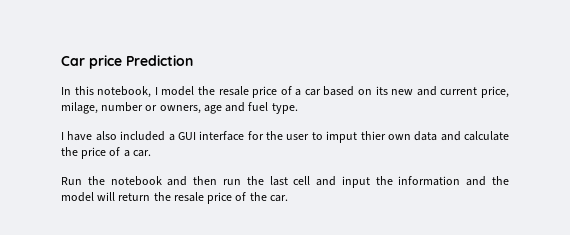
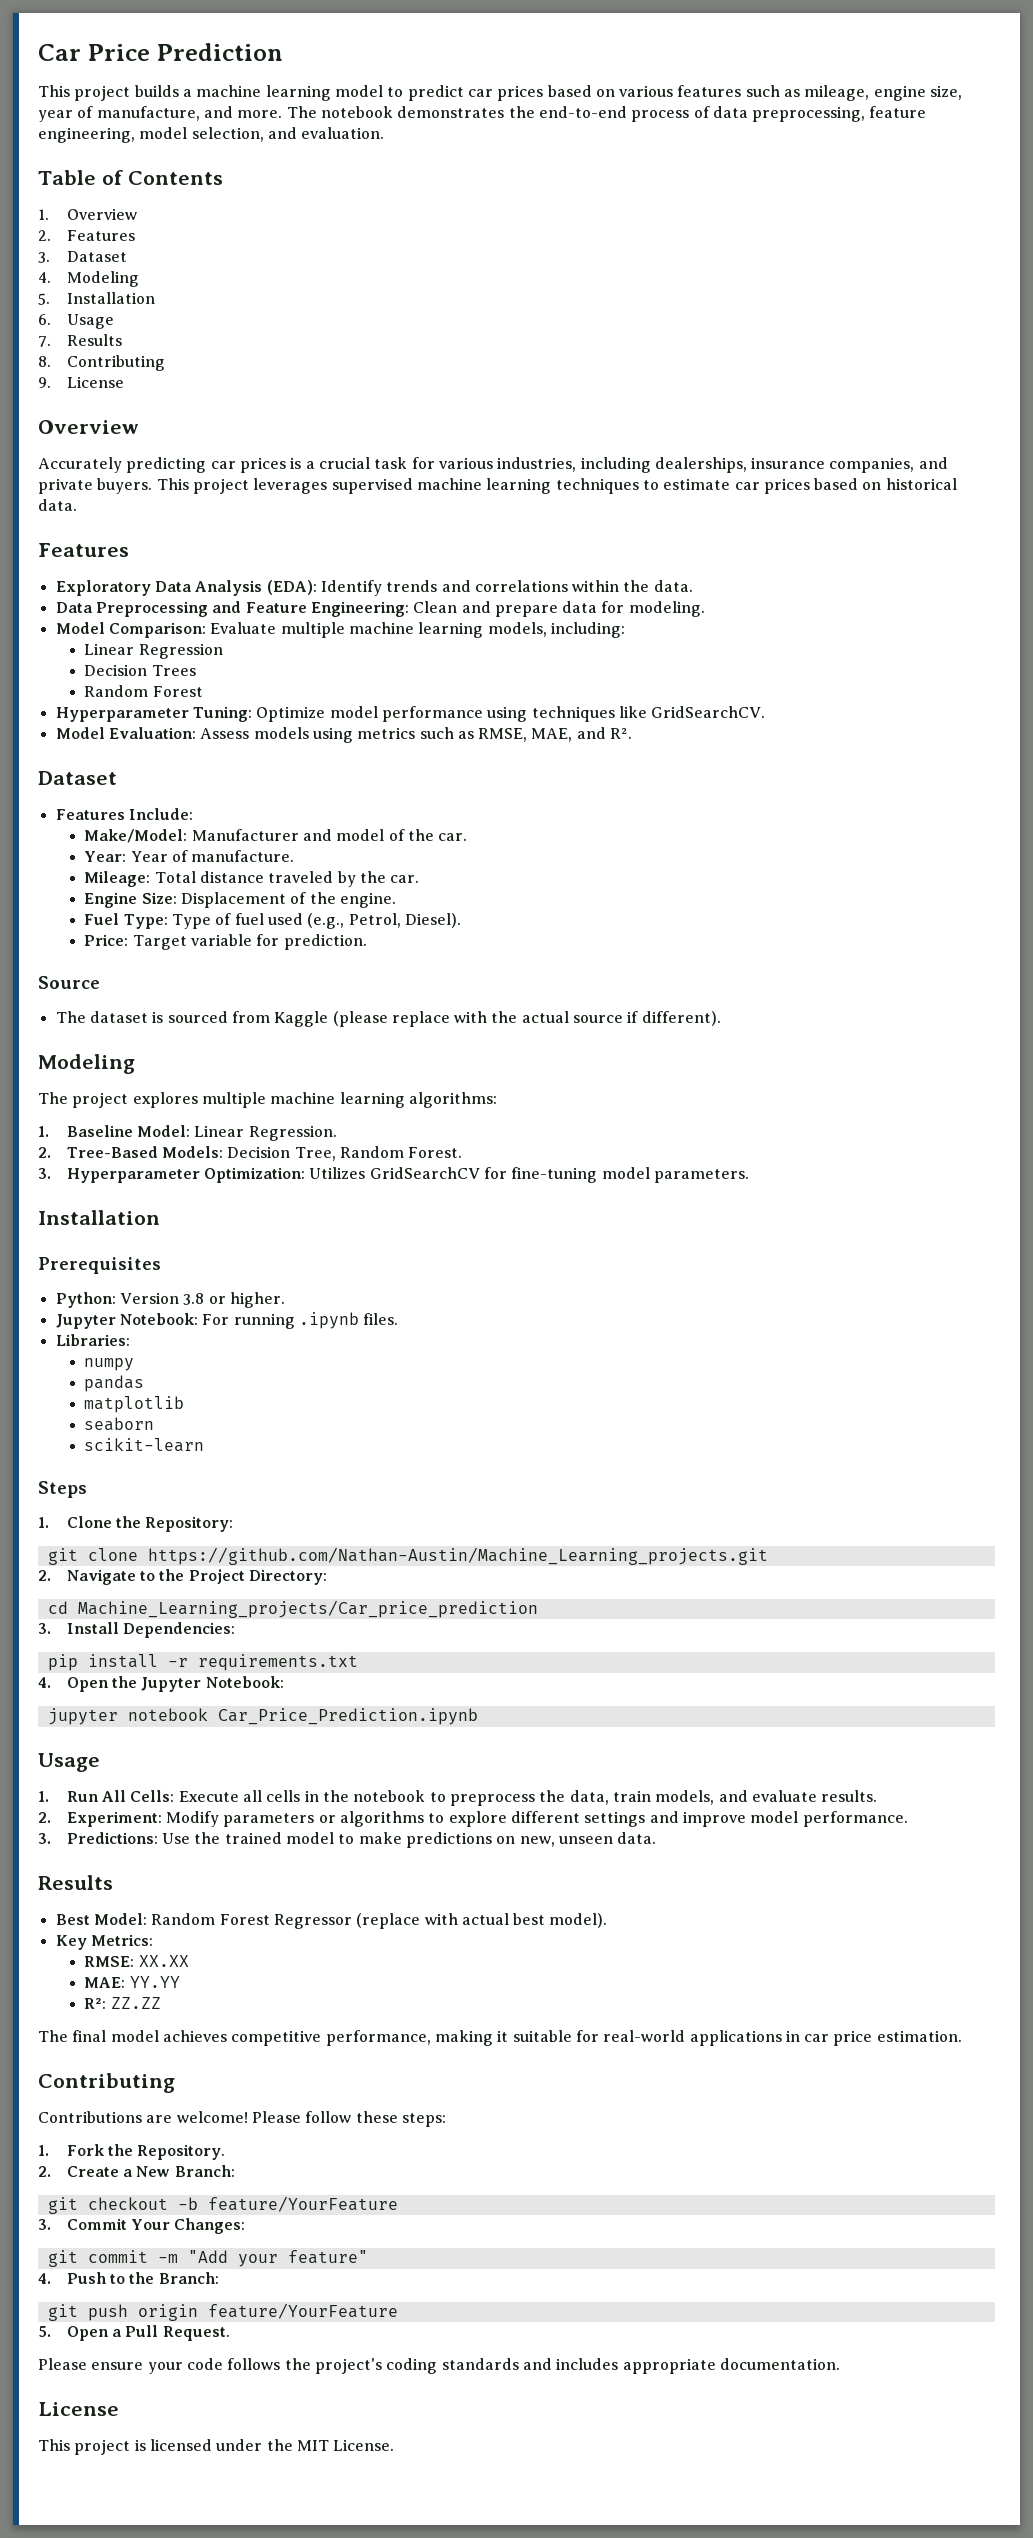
- Car price Prediction
+ Car Price Prediction
- In this notebook, I model the resale price of a car based on its new and current price, milage, number or owners, age and fuel type.
- I have also included a GUI interface for the user to imput thier own data and calculate the price of a car.
- Run the notebook and then run the last cell and input the information and the model will return the resale price of the car.
+ This project builds a machine learning model to predict car prices based on various features such as mileage, engine size, year of manufacture, and more. The notebook demonstrates the end-to-end process of data preprocessing, feature engineering, model selection, and evaluation.
+ Table of Contents
+ 1. Overview
+ 2. Features
+ 3. Dataset
+ 4. Modeling
+ 5. Installation
+ 6. Usage
+ 7. Results
+ 8. Contributing
+ 9. License
+ Overview
+ Accurately predicting car prices is a crucial task for various industries, including dealerships, insurance companies, and private buyers. This project leverages supervised machine learning techniques to estimate car prices based on historical data.
+ Features
+ Exploratory Data Analysis (EDA): Identify trends and correlations within the data.
+ Data Preprocessing and Feature Engineering: Clean and prepare data for modeling.
+ Model Comparison: Evaluate multiple machine learning models, including:
+ Linear Regression
+ Decision Trees
+ Random Forest
+ Hyperparameter Tuning: Optimize model performance using techniques like GridSearchCV.
+ Model Evaluation: Assess models using metrics such as RMSE, MAE, and R².
+ Dataset
+ Features Include:
+ Make/Model: Manufacturer and model of the car.
+ Year: Year of manufacture.
+ Mileage: Total distance traveled by the car.
+ Engine Size: Displacement of the engine.
+ Fuel Type: Type of fuel used (e.g., Petrol, Diesel).
+ Price: Target variable for prediction.
+ Source
+ The dataset is sourced from Kaggle (please replace with the actual source if different).
+ Modeling
+ The project explores multiple machine learning algorithms:
+ 1. Baseline Model: Linear Regression.
+ 2. Tree-Based Models: Decision Tree, Random Forest.
+ 3. Hyperparameter Optimization: Utilizes GridSearchCV for fine-tuning model parameters.
+ Installation
+ Prerequisites
+ Python: Version 3.8 or higher.
+ Jupyter Notebook: For running .ipynb files.
+ Libraries:
+ numpy
+ pandas
+ matplotlib
+ seaborn
+ scikit-learn
+ Steps
+ 1. Clone the Repository:
+ git clone https://github.com/Nathan-Austin/Machine_Learning_projects.git
+ 2. Navigate to the Project Directory:
+ cd Machine_Learning_projects/Car_price_prediction
+ 3. Install Dependencies:
+ pip install -r requirements.txt
+ 4. Open the Jupyter Notebook:
+ jupyter notebook Car_Price_Prediction.ipynb
+ Usage
+ 1. Run All Cells: Execute all cells in the notebook to preprocess the data, train models, and evaluate results.
+ 2. Experiment: Modify parameters or algorithms to explore different settings and improve model performance.
+ 3. Predictions: Use the trained model to make predictions on new, unseen data.
+ Results
+ Best Model: Random Forest Regressor (replace with actual best model).
+ Key Metrics:
+ RMSE: XX.XX
+ MAE: YY.YY
+ R²: ZZ.ZZ
+ The final model achieves competitive performance, making it suitable for real-world applications in car price estimation.
+ Contributing
+ Contributions are welcome! Please follow these steps:
+ 1. Fork the Repository.
+ 2. Create a New Branch:
+ git checkout -b feature/YourFeature
+ 3. Commit Your Changes:
+ git commit -m "Add your feature"
+ 4. Push to the Branch:
+ git push origin feature/YourFeature
+ 5. Open a Pull Request.
+ Please ensure your code follows the project's coding standards and includes appropriate documentation.
+ License
+ This project is licensed under the MIT License.

